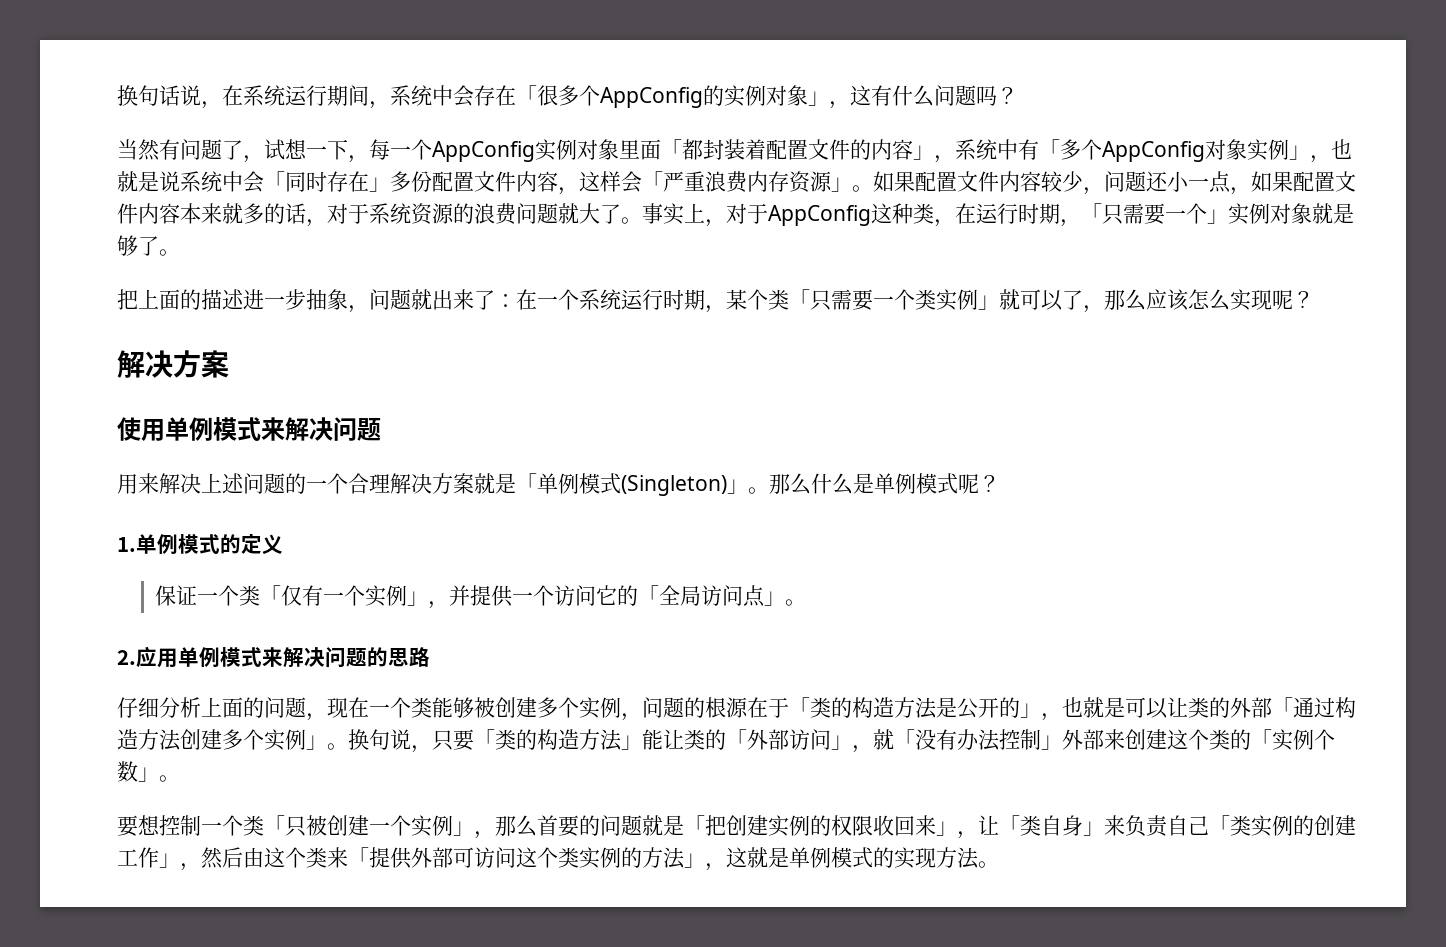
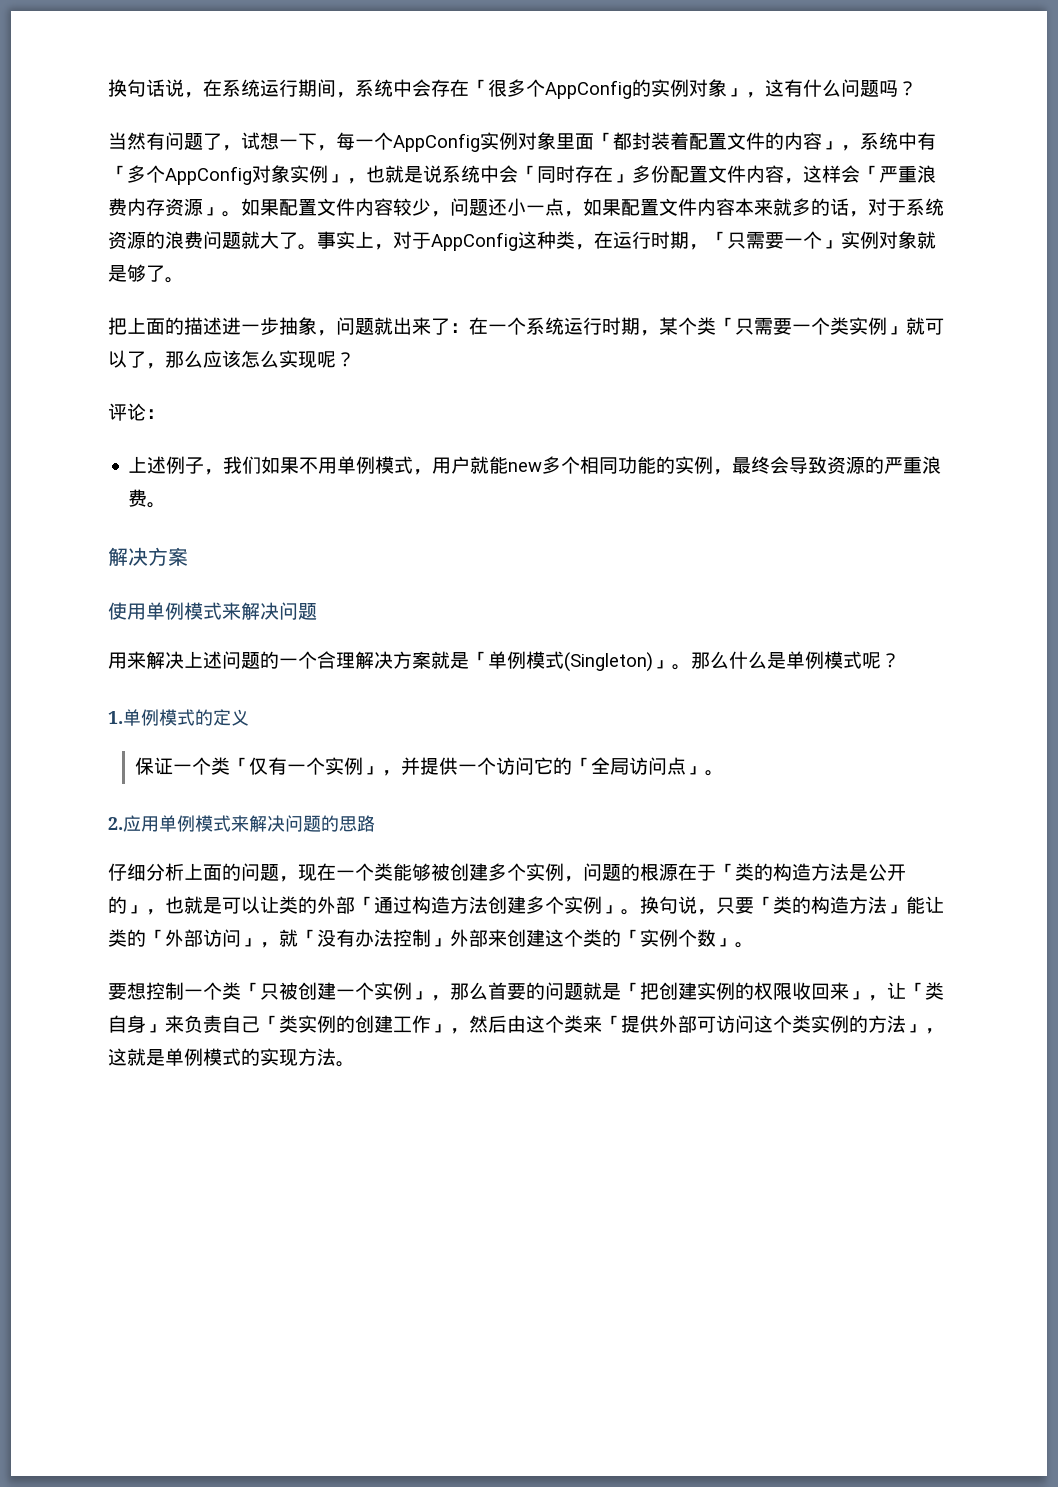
+ 评论：
+ 上述例子，我们如果不用单例模式，用户就能new多个相同功能的实例，最终会导致资源的严重浪费。

